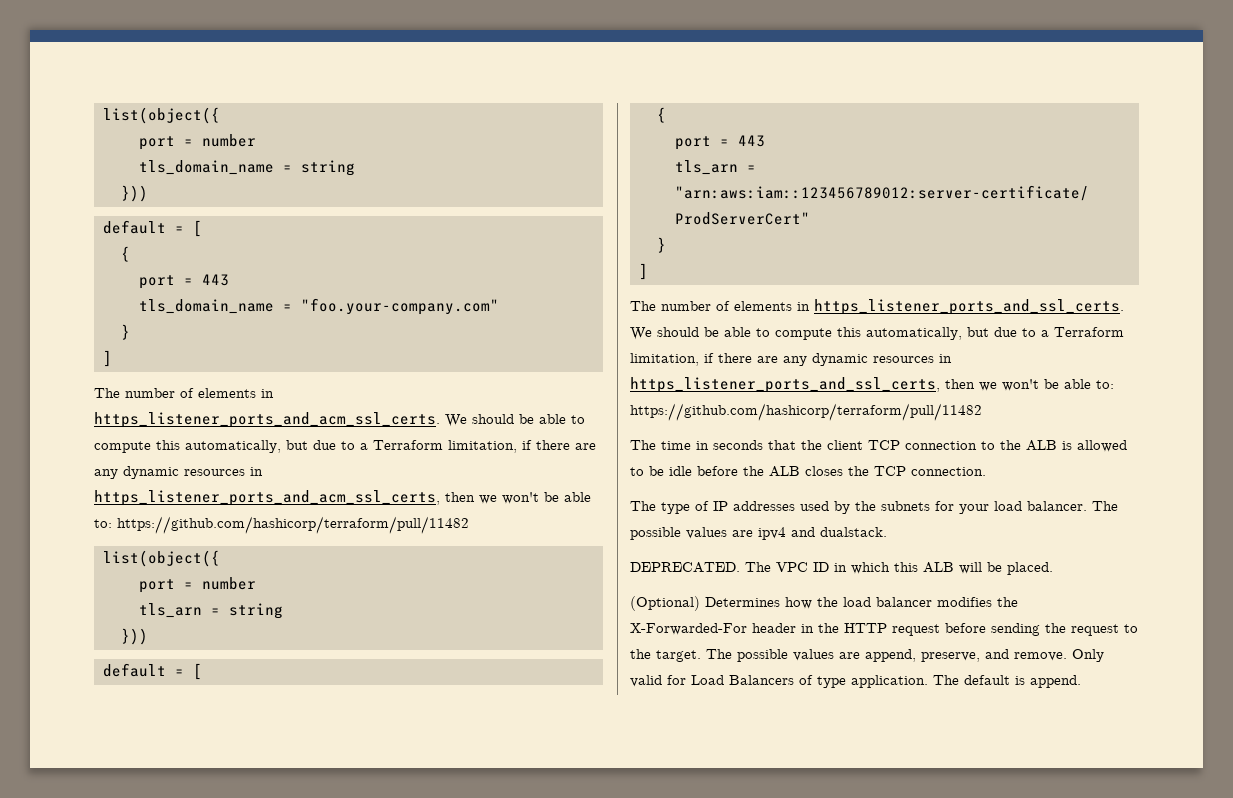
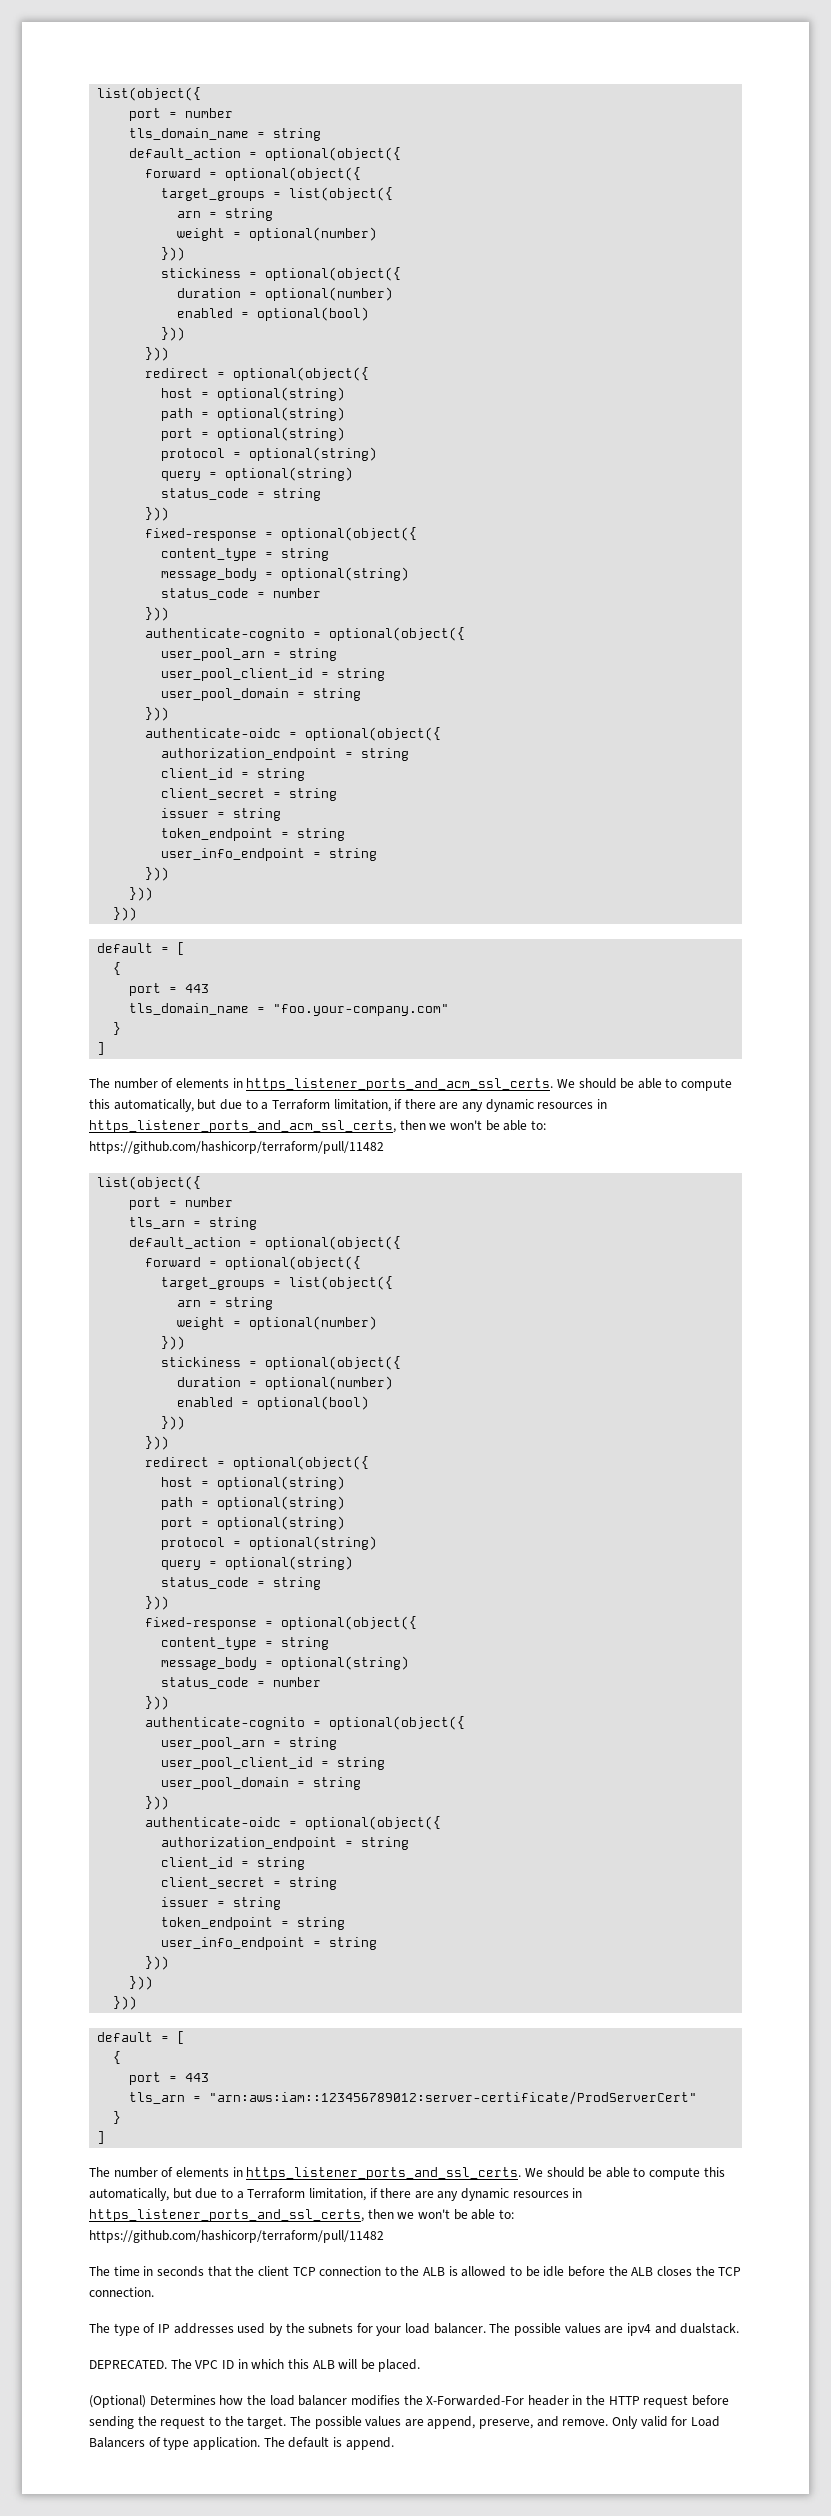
  tls_domain_name = string
+ default_action = optional(object({
+ forward = optional(object({
+ target_groups = list(object({
+ arn = string
+ weight = optional(number)
+ }))
+ stickiness = optional(object({
+ duration = optional(number)
+ enabled = optional(bool)
+ }))
+ }))
+ redirect = optional(object({
+ host = optional(string)
+ path = optional(string)
+ port = optional(string)
+ protocol = optional(string)
+ query = optional(string)
+ status_code = string
+ }))
+ fixed-response = optional(object({
+ content_type = string
+ message_body = optional(string)
+ status_code = number
+ }))
+ authenticate-cognito = optional(object({
+ user_pool_arn = string
+ user_pool_client_id = string
+ user_pool_domain = string
+ }))
+ authenticate-oidc = optional(object({
+ authorization_endpoint = string
+ client_id = string
+ client_secret = string
+ issuer = string
+ token_endpoint = string
+ user_info_endpoint = string
+ }))
+ }))
  tls_arn = string
+ default_action = optional(object({
+ forward = optional(object({
+ target_groups = list(object({
+ arn = string
+ weight = optional(number)
+ }))
+ stickiness = optional(object({
+ duration = optional(number)
+ enabled = optional(bool)
+ }))
+ }))
+ redirect = optional(object({
+ host = optional(string)
+ path = optional(string)
+ port = optional(string)
+ protocol = optional(string)
+ query = optional(string)
+ status_code = string
+ }))
+ fixed-response = optional(object({
+ content_type = string
+ message_body = optional(string)
+ status_code = number
+ }))
+ authenticate-cognito = optional(object({
+ user_pool_arn = string
+ user_pool_client_id = string
+ user_pool_domain = string
+ }))
+ authenticate-oidc = optional(object({
+ authorization_endpoint = string
+ client_id = string
+ client_secret = string
+ issuer = string
+ token_endpoint = string
+ user_info_endpoint = string
+ }))
+ }))

